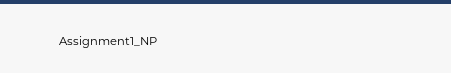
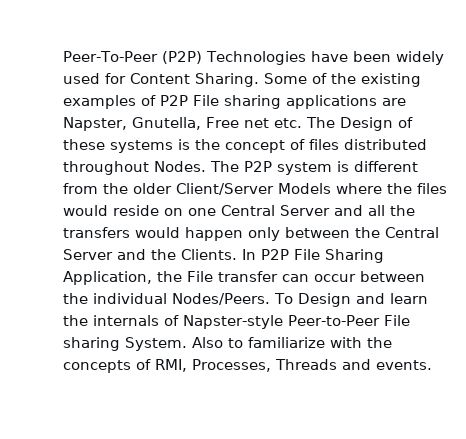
- Assignment1_NP
+ Peer-To-Peer (P2P) Technologies have been widely used for Content Sharing. Some of the existing examples of P2P File sharing applications are Napster, Gnutella, Free net etc. The Design of these systems is the concept of files distributed throughout Nodes. The P2P system is different from the older Client/Server Models where the files would reside on one Central Server and all the transfers would happen only between the Central Server and the Clients. In P2P File Sharing Application, the File transfer can occur between the individual Nodes/Peers. To Design and learn the internals of Napster-style Peer-to-Peer File sharing System. Also to familiarize with the concepts of RMI, Processes, Threads and events.

